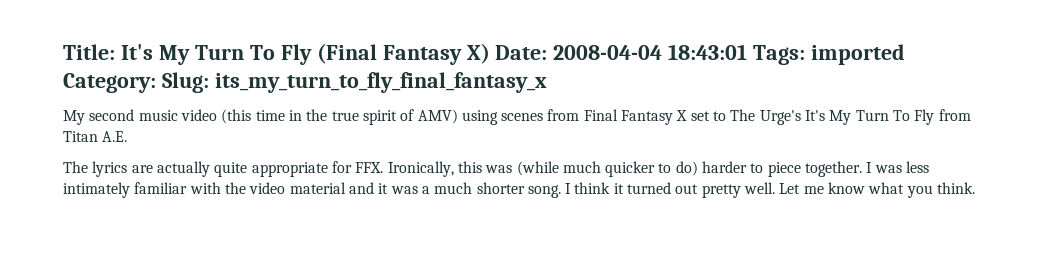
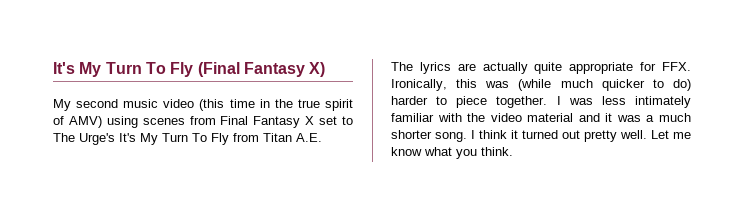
- Title: It's My Turn To Fly (Final Fantasy X) Date: 2008-04-04 18:43:01 Tags: imported Category: Slug: its_my_turn_to_fly_final_fantasy_x
+ It's My Turn To Fly (Final Fantasy X)

